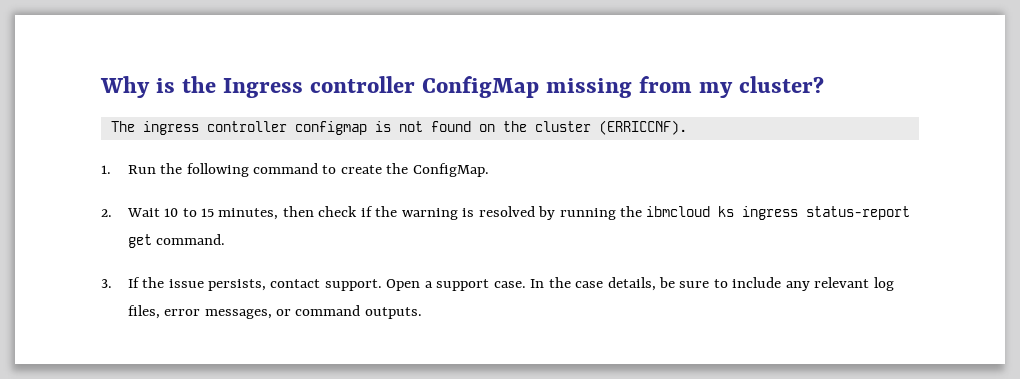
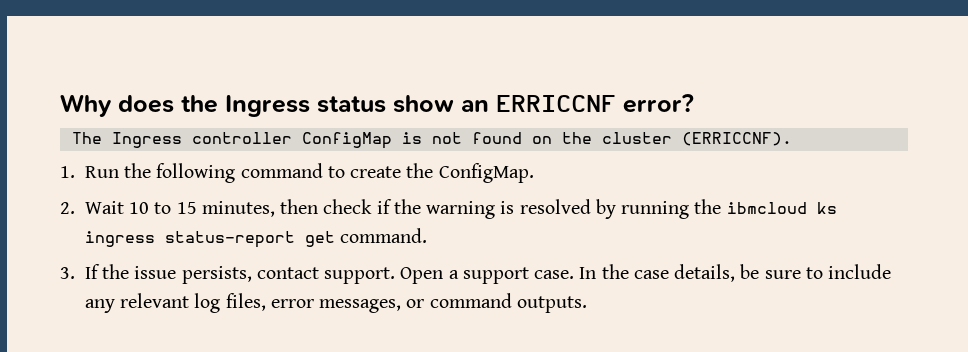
- Why is the Ingress controller ConfigMap missing from my cluster?
- The ingress controller configmap is not found on the cluster (ERRICCNF).
+ Why does the Ingress status show an ERRICCNF error?
+ The Ingress controller ConfigMap is not found on the cluster (ERRICCNF).

